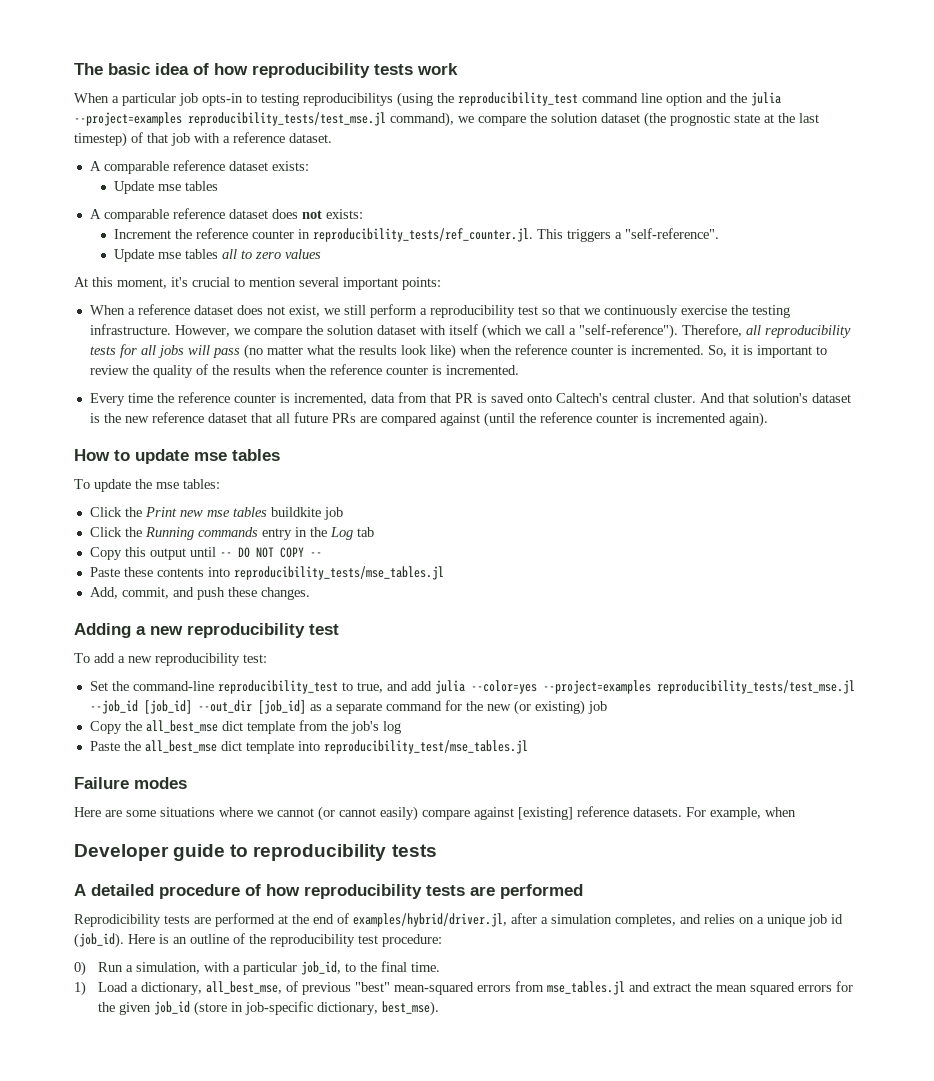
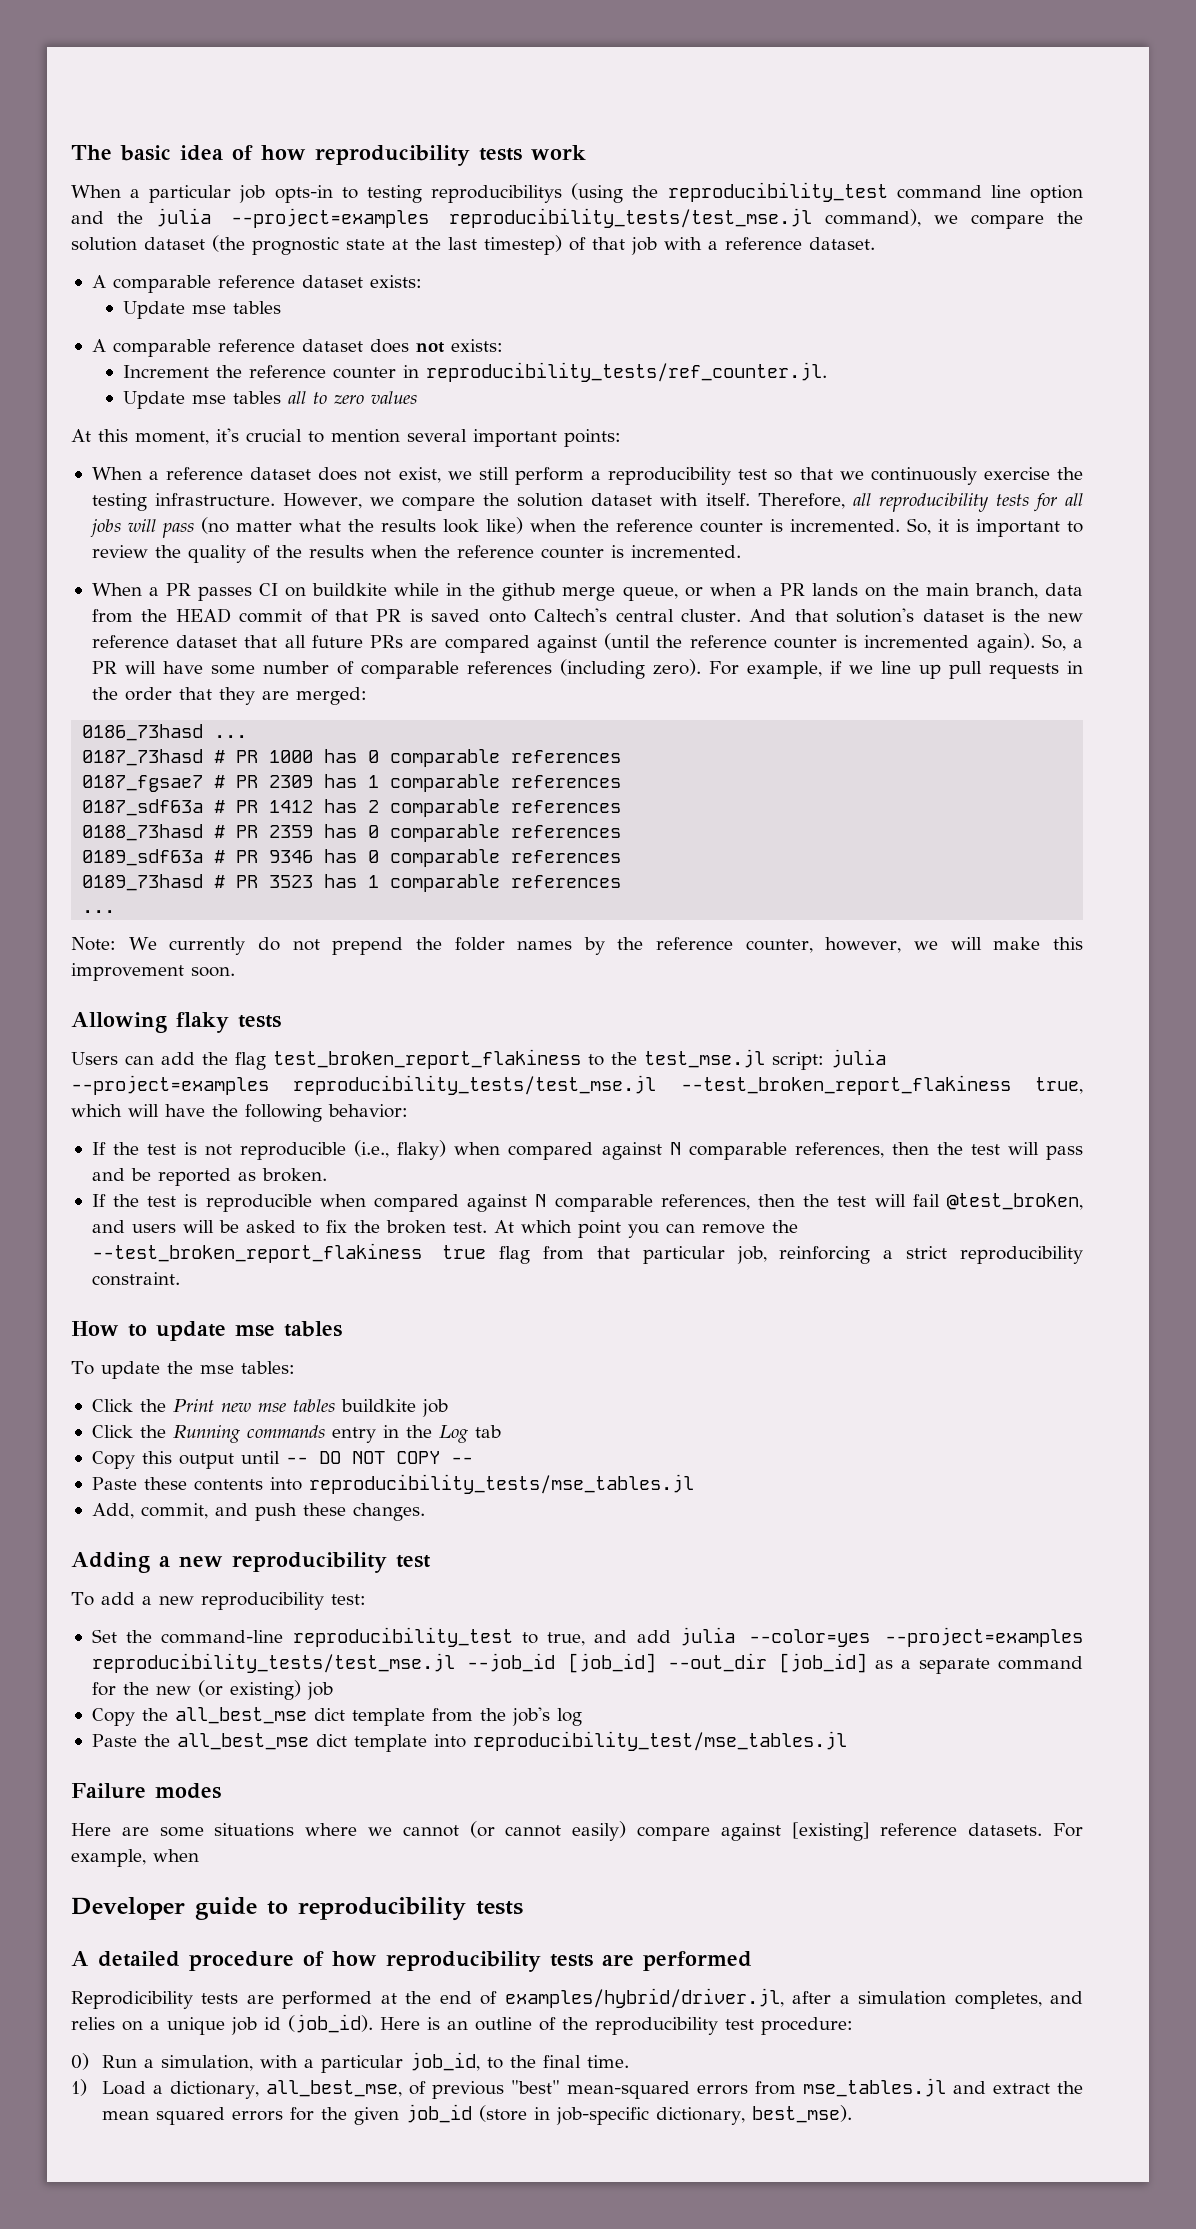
- Increment the reference counter in reproducibility_tests/ref_counter.jl. This triggers a "self-reference".
+ Increment the reference counter in reproducibility_tests/ref_counter.jl.
- However, we compare the solution dataset with itself (which we call a "self-reference").
+ However, we compare the solution dataset with itself.
- Every time the reference counter is incremented, data from that PR is saved onto Caltech's central cluster.
+ When a PR passes CI on buildkite while in the github merge queue, or when a PR lands on the main branch, data from the HEAD commit of that PR is saved onto Caltech's central cluster.
+ So, a PR will have some number of comparable references (including zero). For example, if we line up pull requests in the order that they are merged:
+ 0186_73hasd ...
+ 0187_73hasd # PR 1000 has 0 comparable references
+ 0187_fgsae7 # PR 2309 has 1 comparable references
+ 0187_sdf63a # PR 1412 has 2 comparable references
+ 0188_73hasd # PR 2359 has 0 comparable references
+ 0189_sdf63a # PR 9346 has 0 comparable references
+ 0189_73hasd # PR 3523 has 1 comparable references
+ ...
+ Note: We currently do not prepend the folder names by the reference counter, however, we will make this improvement soon.
+ Allowing flaky tests
+ Users can add the flag test_broken_report_flakiness to the test_mse.jl script: julia --project=examples reproducibility_tests/test_mse.jl --test_broken_report_flakiness true, which will have the following behavior:
+ If the test is not reproducible (i.e., flaky) when compared against N comparable references, then the test will pass and be reported as broken.
+ If the test is reproducible when compared against N comparable references, then the test will fail @test_broken, and users will be asked to fix the broken test. At which point you can remove the --test_broken_report_flakiness true flag from that particular job, reinforcing a strict reproducibility constraint.

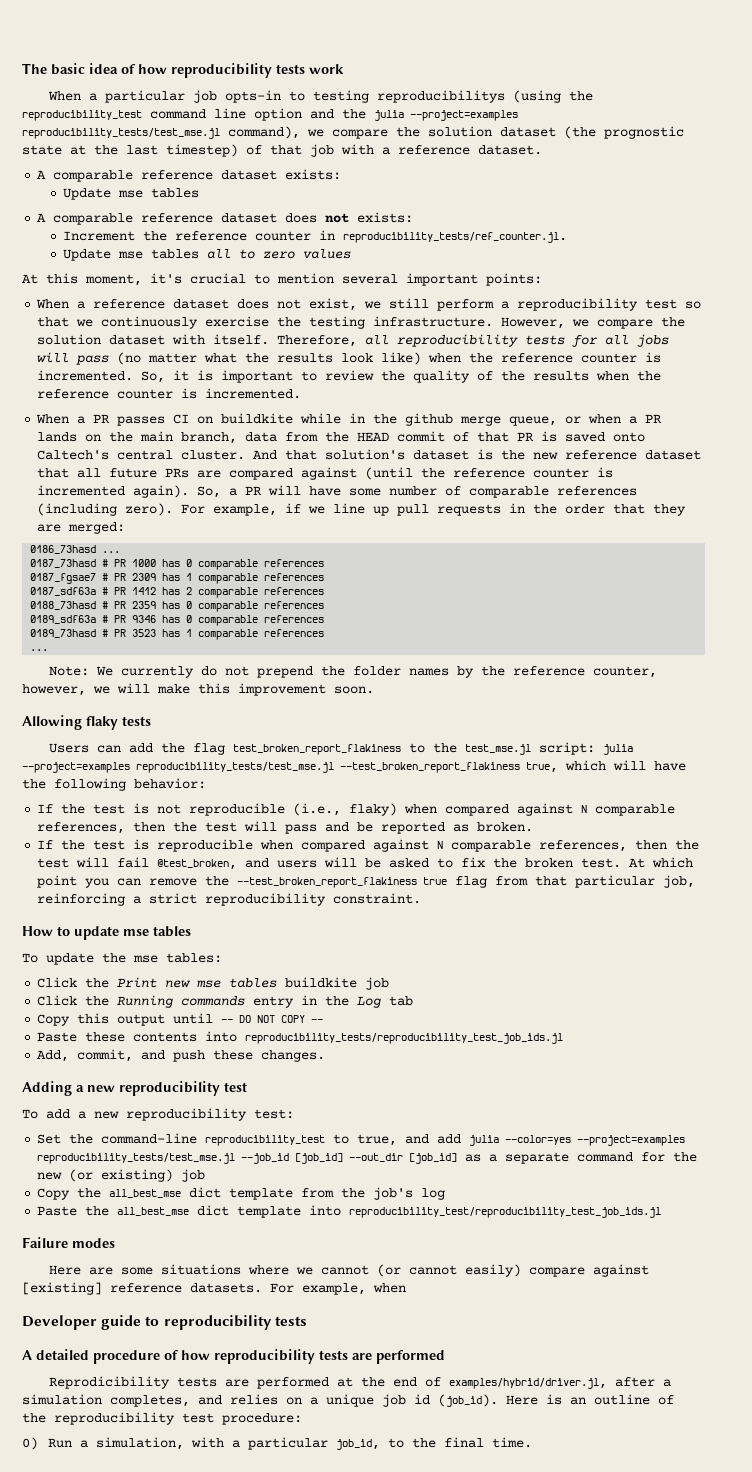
- Paste these contents into reproducibility_tests/mse_tables.jl
+ Paste these contents into reproducibility_tests/reproducibility_test_job_ids.jl
- Paste the all_best_mse dict template into reproducibility_test/mse_tables.jl
+ Paste the all_best_mse dict template into reproducibility_test/reproducibility_test_job_ids.jl
- 1) Load a dictionary, all_best_mse, of previous "best" mean-squared errors from mse_tables.jl and extract the mean squared errors for the given job_id (store in job-specific dictionary, best_mse).

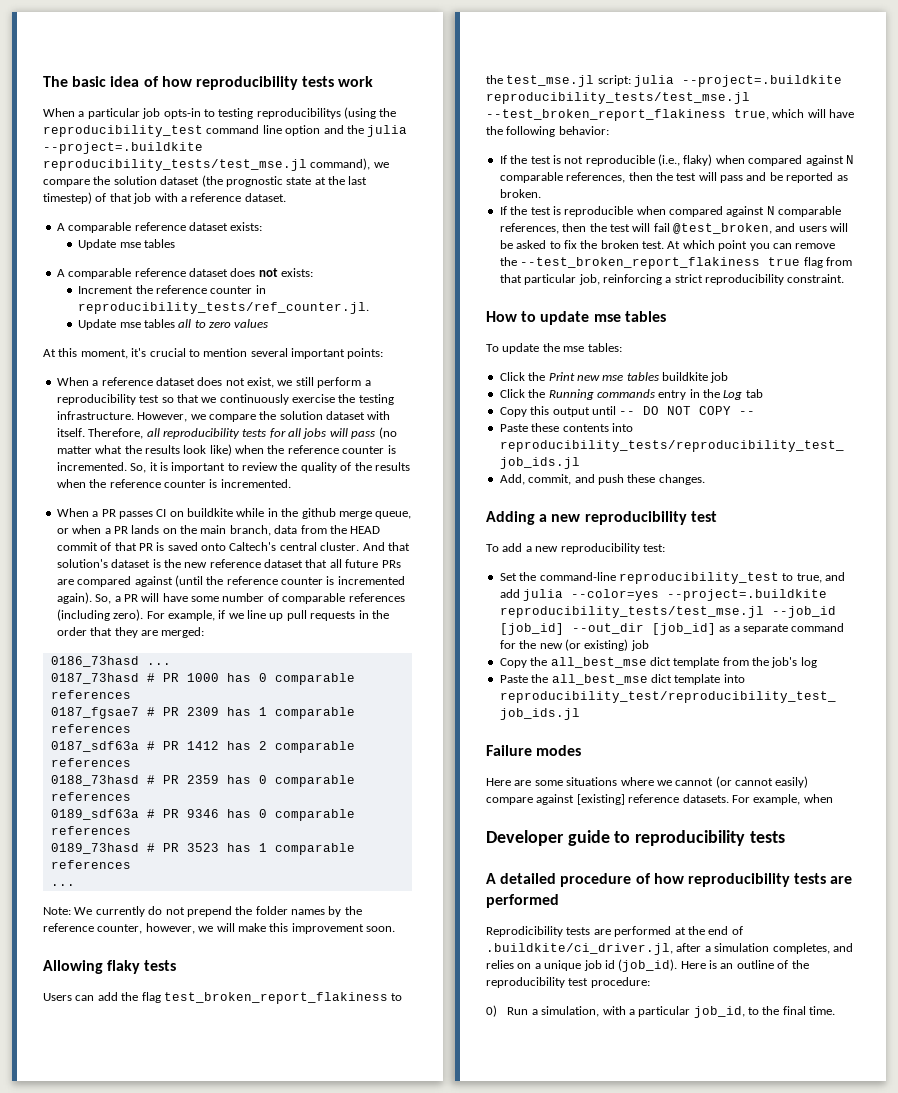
- When a particular job opts-in to testing reproducibilitys (using the reproducibility_test command line option and the julia --project=examples reproducibility_tests/test_mse.jl command), we compare the solution dataset (the prognostic state at the last timestep) of that job with a reference dataset.
+ When a particular job opts-in to testing reproducibilitys (using the reproducibility_test command line option and the julia --project=.buildkite reproducibility_tests/test_mse.jl command), we compare the solution dataset (the prognostic state at the last timestep) of that job with a reference dataset.
- Users can add the flag test_broken_report_flakiness to the test_mse.jl script: julia --project=examples reproducibility_tests/test_mse.jl --test_broken_report_flakiness true, which will have the following behavior:
+ Users can add the flag test_broken_report_flakiness to the test_mse.jl script: julia --project=.buildkite reproducibility_tests/test_mse.jl --test_broken_report_flakiness true, which will have the following behavior:
- Set the command-line reproducibility_test to true, and add julia --color=yes --project=examples reproducibility_tests/test_mse.jl --job_id [job_id] --out_dir [job_id] as a separate command for the new (or existing) job
+ Set the command-line reproducibility_test to true, and add julia --color=yes --project=.buildkite reproducibility_tests/test_mse.jl --job_id [job_id] --out_dir [job_id] as a separate command for the new (or existing) job
- Reprodicibility tests are performed at the end of examples/hybrid/driver.jl, after a simulation completes, and relies on a unique job id (job_id).
+ Reprodicibility tests are performed at the end of .buildkite/ci_driver.jl, after a simulation completes, and relies on a unique job id (job_id).

